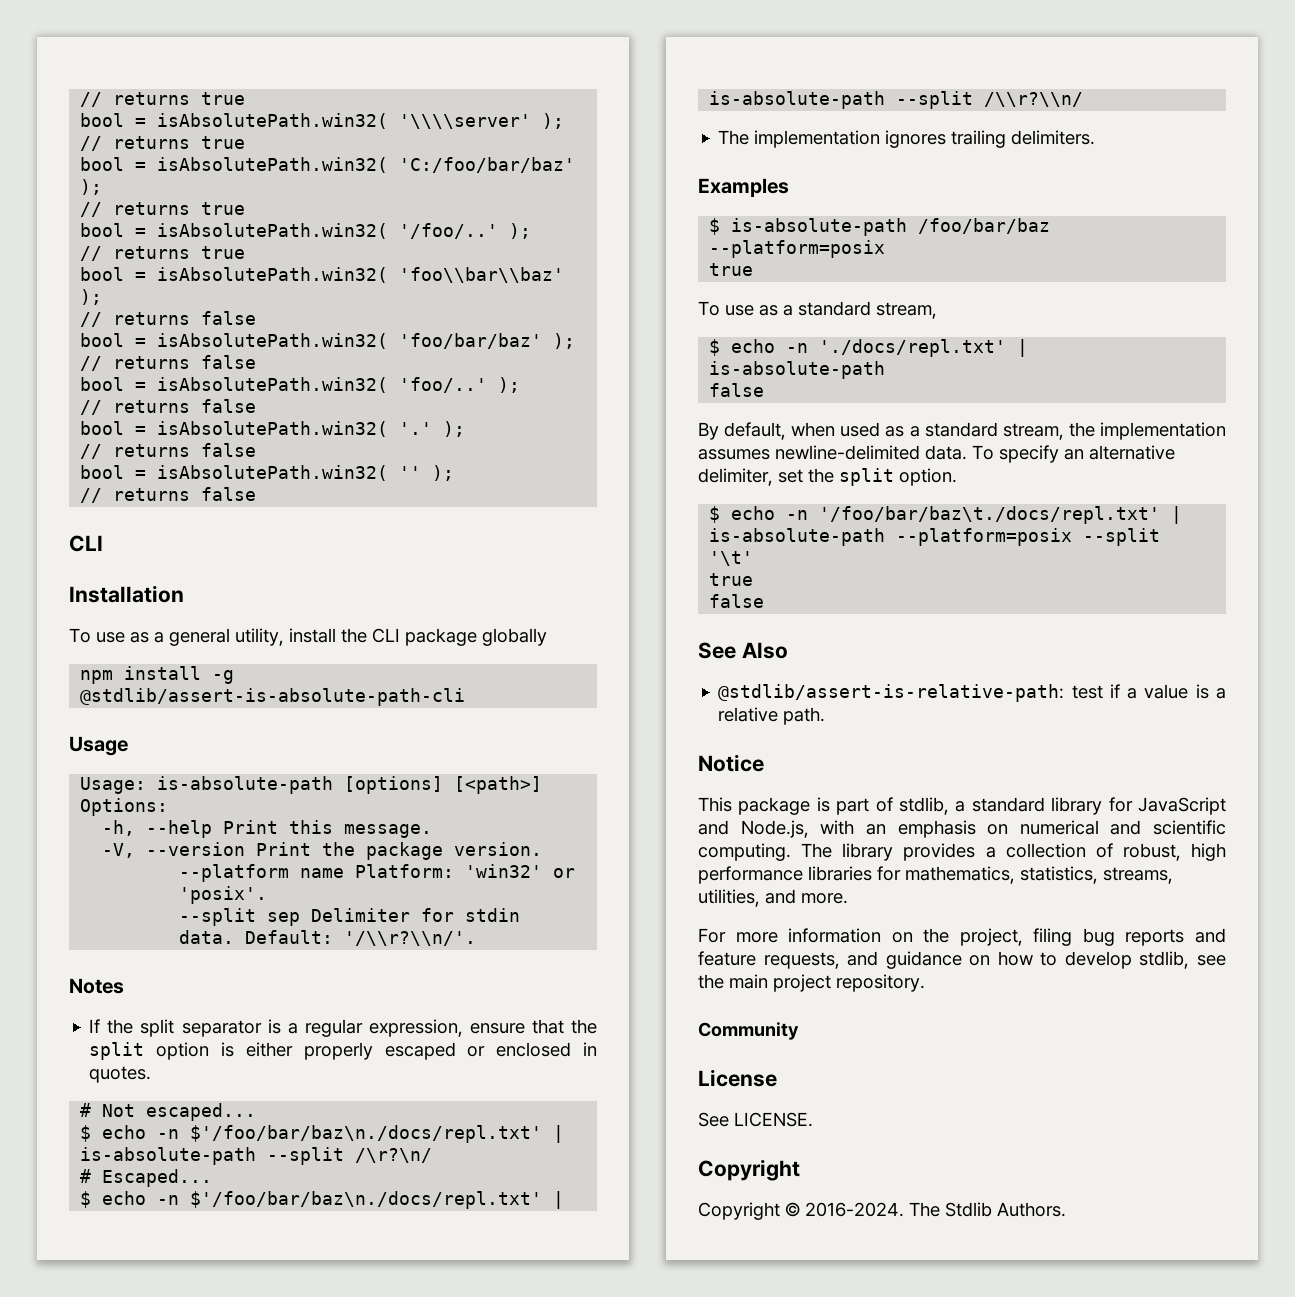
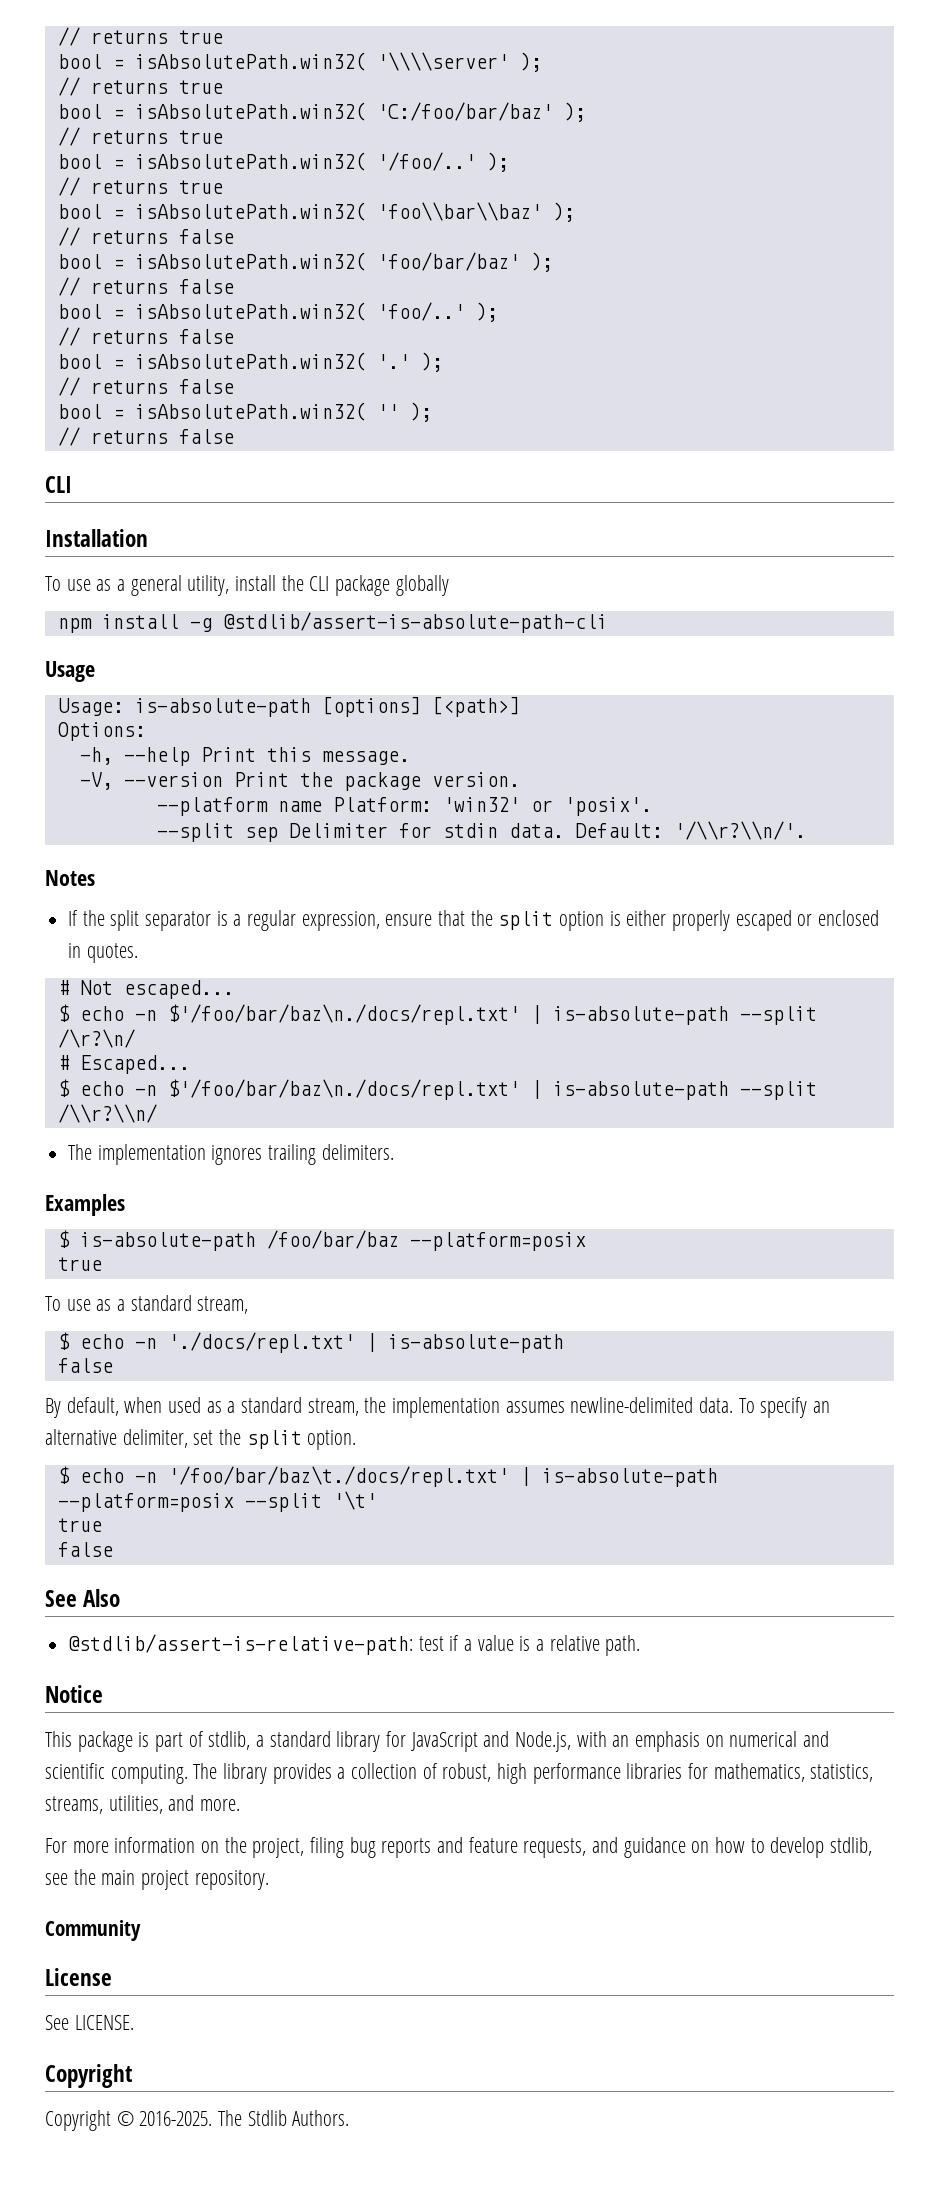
- Copyright © 2016-2024.
+ Copyright © 2016-2025.

